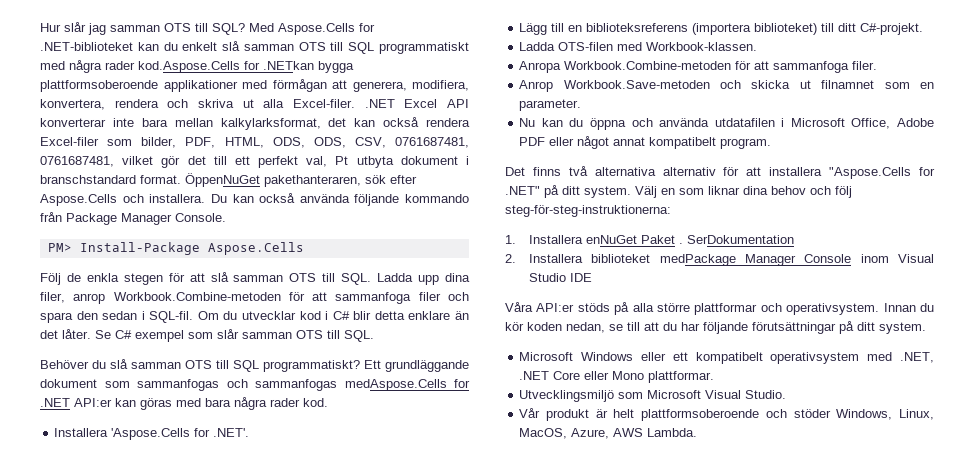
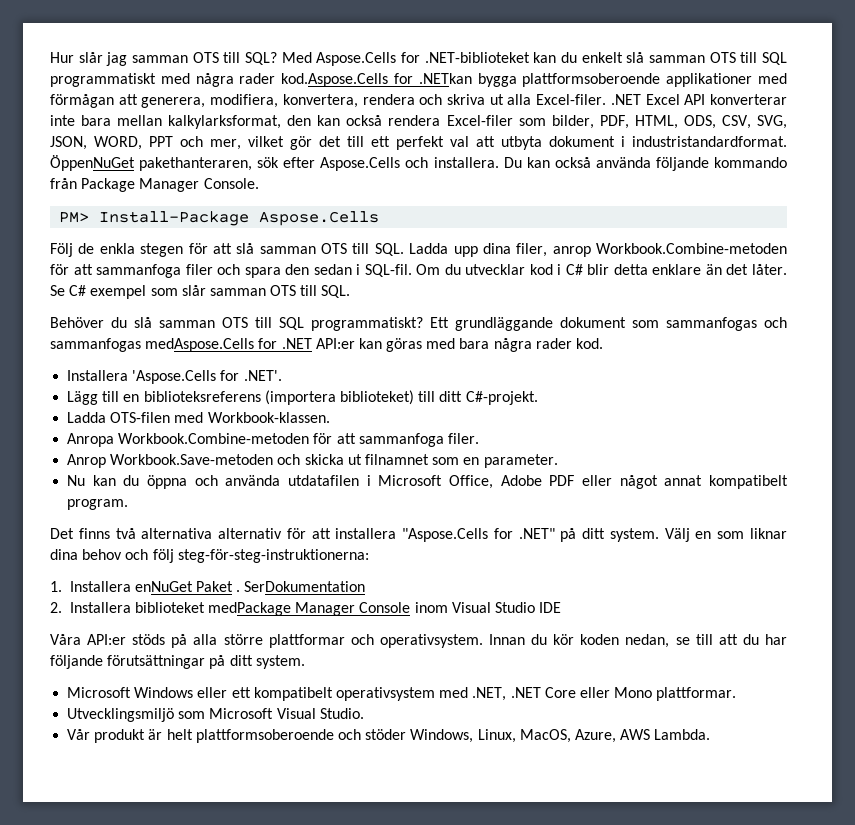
- Med Aspose.Cells for .NET-biblioteket kan du enkelt slå samman OTS till SQL programmatiskt med några rader kod.Aspose.Cells for .NETkan bygga plattformsoberoende applikationer med förmågan att generera, modifiera, konvertera, rendera och skriva ut alla Excel-filer. .NET Excel API konverterar inte bara mellan kalkylarksformat, det kan också rendera Excel-filer som bilder, PDF, HTML, ODS, ODS, CSV, 0761687481, 0761687481, vilket gör det till ett perfekt val, Pt utbyta dokument i branschstandard format.
+ Med Aspose.Cells for .NET-biblioteket kan du enkelt slå samman OTS till SQL programmatiskt med några rader kod.Aspose.Cells for .NETkan bygga plattformsoberoende applikationer med förmågan att generera, modifiera, konvertera, rendera och skriva ut alla Excel-filer. .NET Excel API konverterar inte bara mellan kalkylarksformat, den kan också rendera Excel-filer som bilder, PDF, HTML, ODS, CSV, SVG, JSON, WORD, PPT och mer, vilket gör det till ett perfekt val att utbyta dokument i industristandardformat.

